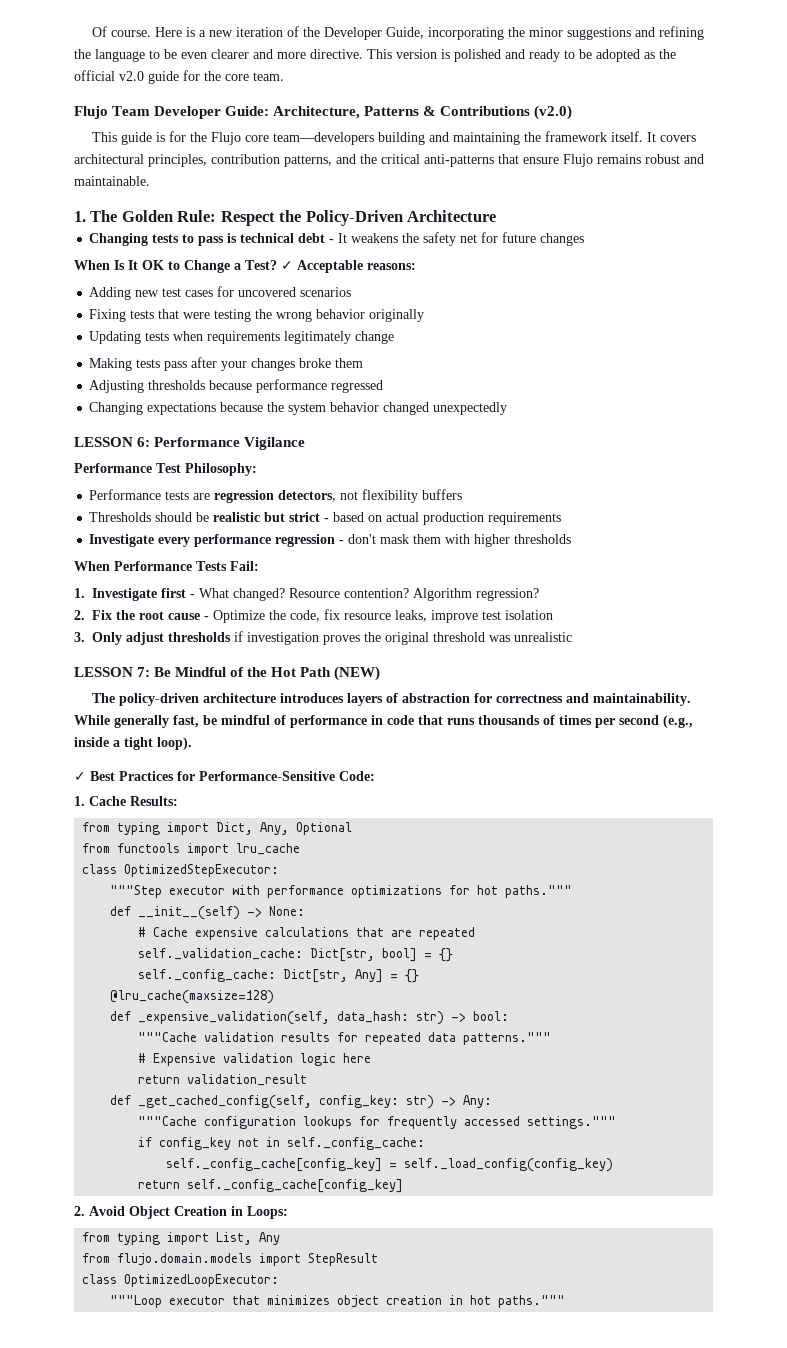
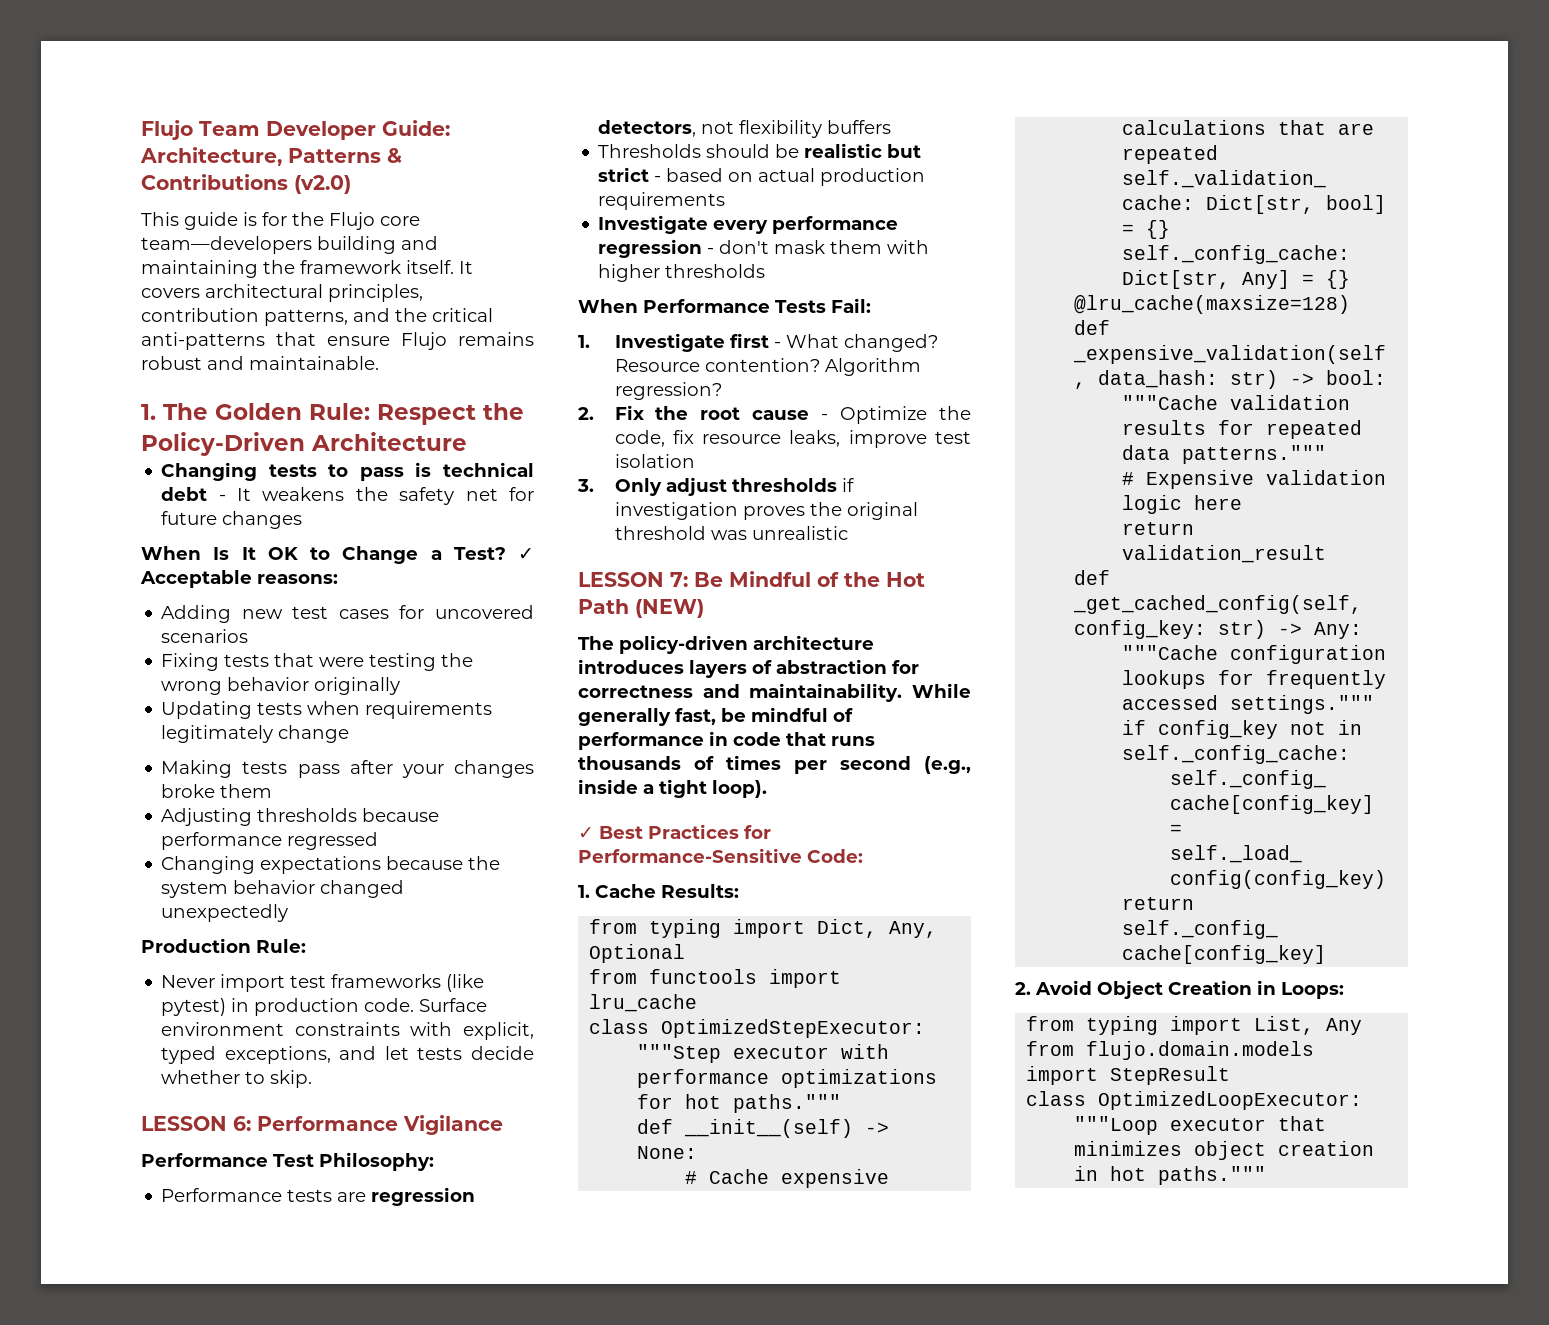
- Of course. Here is a new iteration of the Developer Guide, incorporating the minor suggestions and refining the language to be even clearer and more directive. This version is polished and ready to be adopted as the official v2.0 guide for the core team.
+ Production Rule:
+ Never import test frameworks (like pytest) in production code. Surface environment constraints with explicit, typed exceptions, and let tests decide whether to skip.

